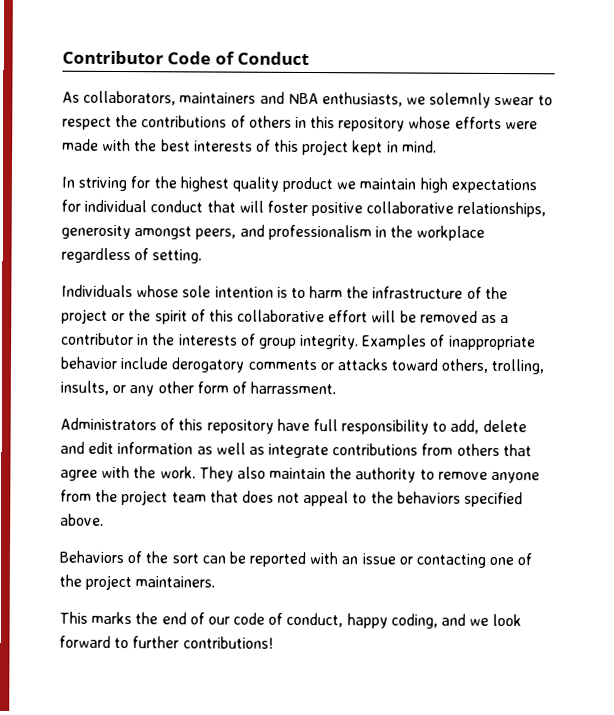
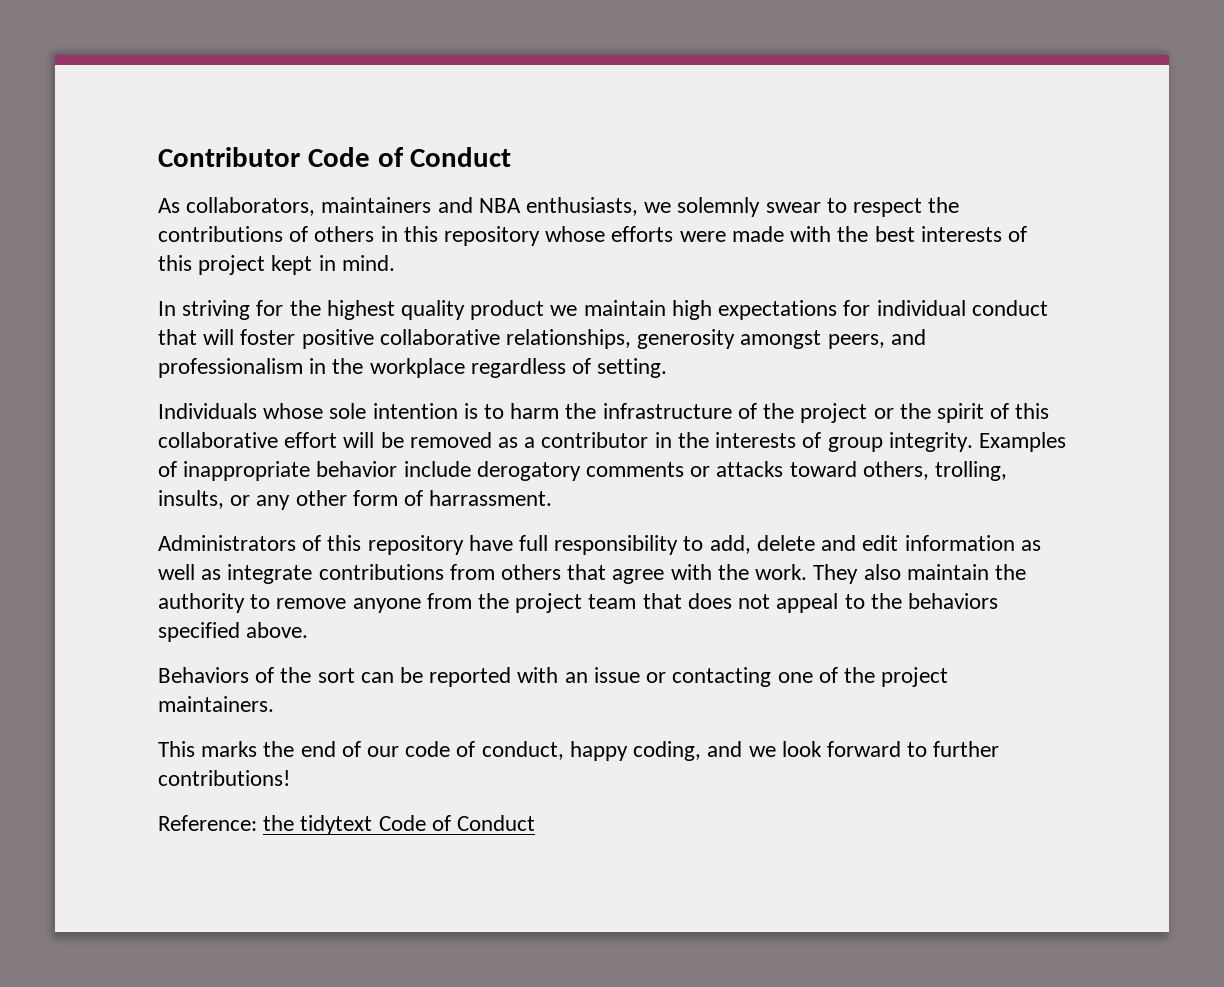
+ Reference: the tidytext Code of Conduct

